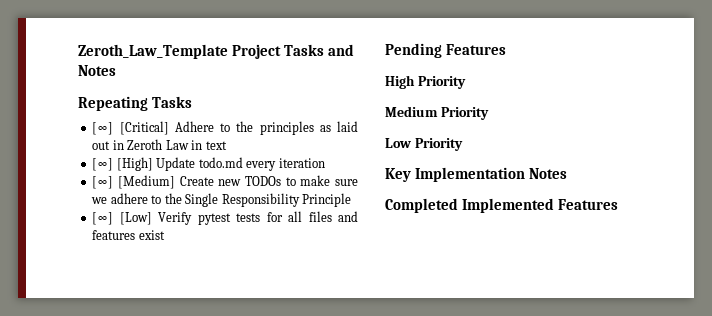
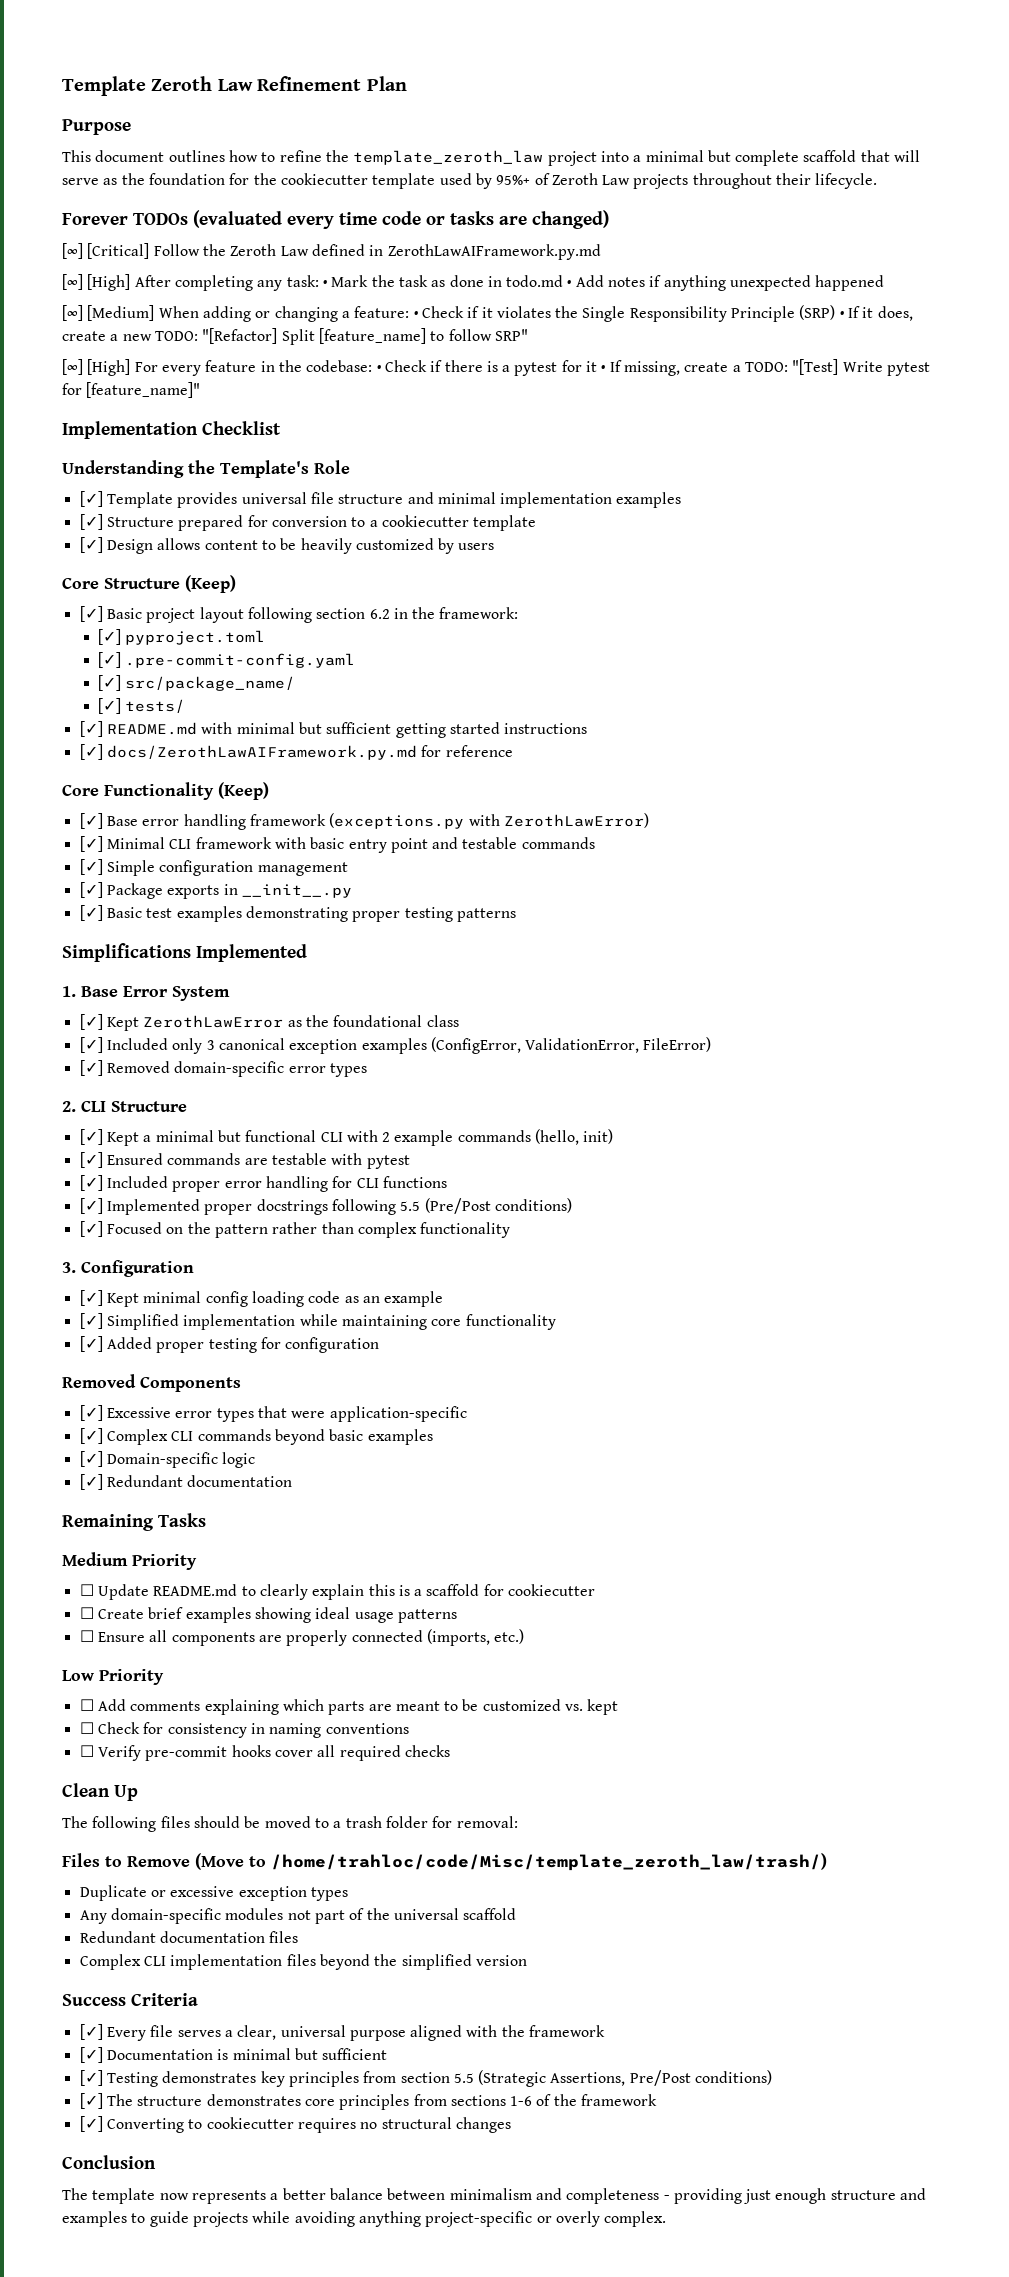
- Zeroth_Law_Template Project Tasks and Notes
- Repeating Tasks
- [∞] [Critical] Adhere to the principles as laid out in Zeroth Law in text
- [∞] [High] Update todo.md every iteration
- [∞] [Medium] Create new TODOs to make sure we adhere to the Single Responsibility Principle
- [∞] [Low] Verify pytest tests for all files and features exist
- Pending Features
- High Priority
+ Template Zeroth Law Refinement Plan
+ Purpose
+ This document outlines how to refine the template_zeroth_law project into a minimal but complete scaffold that will serve as the foundation for the cookiecutter template used by 95%+ of Zeroth Law projects throughout their lifecycle.
+ Forever TODOs (evaluated every time code or tasks are changed)
+ [∞] [Critical] Follow the Zeroth Law defined in ZerothLawAIFramework.py.md
+ [∞] [High] After completing any task: • Mark the task as done in todo.md • Add notes if anything unexpected happened
+ [∞] [Medium] When adding or changing a feature: • Check if it violates the Single Responsibility Principle (SRP) • If it does, create a new TODO: "[Refactor] Split [feature_name] to follow SRP"
+ [∞] [High] For every feature in the codebase: • Check if there is a pytest for it • If missing, create a TODO: "[Test] Write pytest for [feature_name]"
+ Implementation Checklist
+ Understanding the Template's Role
+ [✓] Template provides universal file structure and minimal implementation examples
+ [✓] Structure prepared for conversion to a cookiecutter template
+ [✓] Design allows content to be heavily customized by users
+ Core Structure (Keep)
+ [✓] Basic project layout following section 6.2 in the framework:
+ [✓] pyproject.toml
+ [✓] .pre-commit-config.yaml
+ [✓] src/package_name/
+ [✓] tests/
+ [✓] README.md with minimal but sufficient getting started instructions
+ [✓] docs/ZerothLawAIFramework.py.md for reference
+ Core Functionality (Keep)
+ [✓] Base error handling framework (exceptions.py with ZerothLawError)
+ [✓] Minimal CLI framework with basic entry point and testable commands
+ [✓] Simple configuration management
+ [✓] Package exports in __init__.py
+ [✓] Basic test examples demonstrating proper testing patterns
+ Simplifications Implemented
+ 1. Base Error System
+ [✓] Kept ZerothLawError as the foundational class
+ [✓] Included only 3 canonical exception examples (ConfigError, ValidationError, FileError)
+ [✓] Removed domain-specific error types
+ 2. CLI Structure
+ [✓] Kept a minimal but functional CLI with 2 example commands (hello, init)
+ [✓] Ensured commands are testable with pytest
+ [✓] Included proper error handling for CLI functions
+ [✓] Implemented proper docstrings following 5.5 (Pre/Post conditions)
+ [✓] Focused on the pattern rather than complex functionality
+ 3. Configuration
+ [✓] Kept minimal config loading code as an example
+ [✓] Simplified implementation while maintaining core functionality
+ [✓] Added proper testing for configuration
+ Removed Components
+ [✓] Excessive error types that were application-specific
+ [✓] Complex CLI commands beyond basic examples
+ [✓] Domain-specific logic
+ [✓] Redundant documentation
+ Remaining Tasks
  Medium Priority
+ ☐ Update README.md to clearly explain this is a scaffold for cookiecutter
+ ☐ Create brief examples showing ideal usage patterns
+ ☐ Ensure all components are properly connected (imports, etc.)
  Low Priority
- Key Implementation Notes
- Completed Implemented Features
+ ☐ Add comments explaining which parts are meant to be customized vs. kept
+ ☐ Check for consistency in naming conventions
+ ☐ Verify pre-commit hooks cover all required checks
+ Clean Up
+ The following files should be moved to a trash folder for removal:
+ Files to Remove (Move to /home/trahloc/code/Misc/template_zeroth_law/trash/)
+ Duplicate or excessive exception types
+ Any domain-specific modules not part of the universal scaffold
+ Redundant documentation files
+ Complex CLI implementation files beyond the simplified version
+ Success Criteria
+ [✓] Every file serves a clear, universal purpose aligned with the framework
+ [✓] Documentation is minimal but sufficient
+ [✓] Testing demonstrates key principles from section 5.5 (Strategic Assertions, Pre/Post conditions)
+ [✓] The structure demonstrates core principles from sections 1-6 of the framework
+ [✓] Converting to cookiecutter requires no structural changes
+ Conclusion
+ The template now represents a better balance between minimalism and completeness - providing just enough structure and examples to guide projects while avoiding anything project-specific or overly complex.

